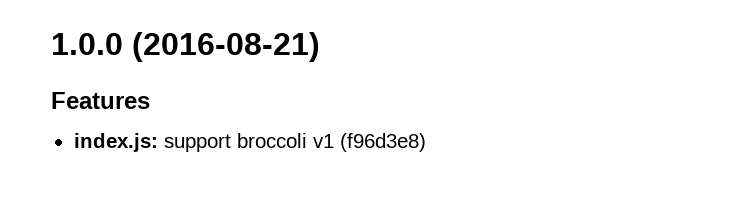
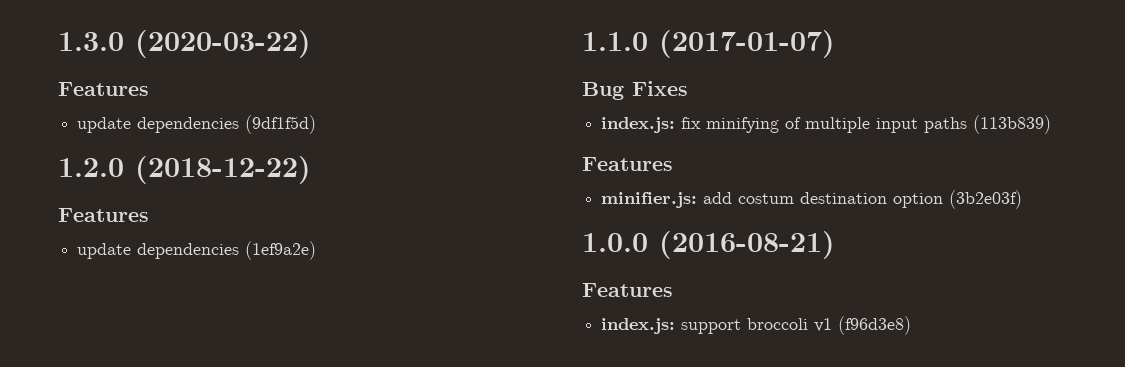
+ 1.3.0 (2020-03-22)
+ Features
+ update dependencies (9df1f5d)
+ 1.2.0 (2018-12-22)
+ Features
+ update dependencies (1ef9a2e)
+ 1.1.0 (2017-01-07)
+ Bug Fixes
+ index.js: fix minifying of multiple input paths (113b839)
+ Features
+ minifier.js: add costum destination option (3b2e03f)

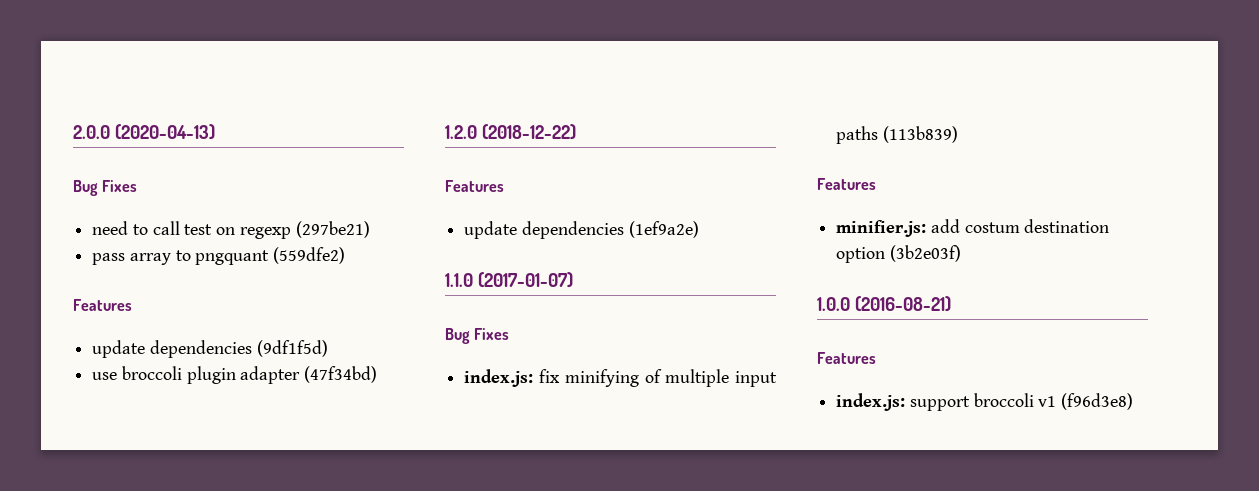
- 1.3.0 (2020-03-22)
+ 2.0.0 (2020-04-13)
+ Bug Fixes
+ need to call test on regexp (297be21)
+ pass array to pngquant (559dfe2)
+ use broccoli plugin adapter (47f34bd)

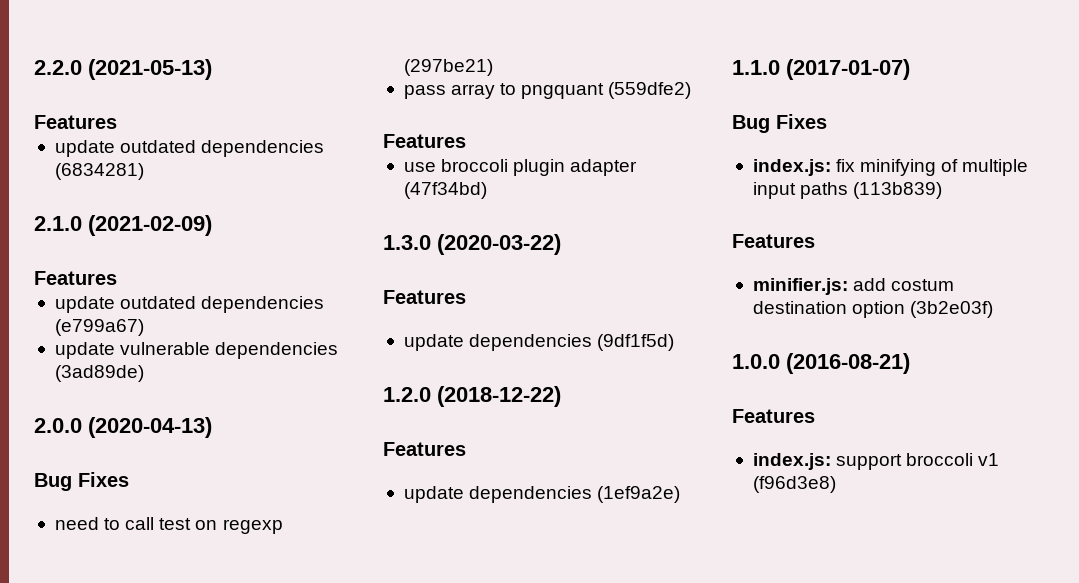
+ 2.2.0 (2021-05-13)
+ Features
+ update outdated dependencies (6834281)
+ 2.1.0 (2021-02-09)
+ Features
+ update outdated dependencies (e799a67)
+ update vulnerable dependencies (3ad89de)
- update dependencies (9df1f5d)
+ 1.3.0 (2020-03-22)
+ Features
+ update dependencies (9df1f5d)

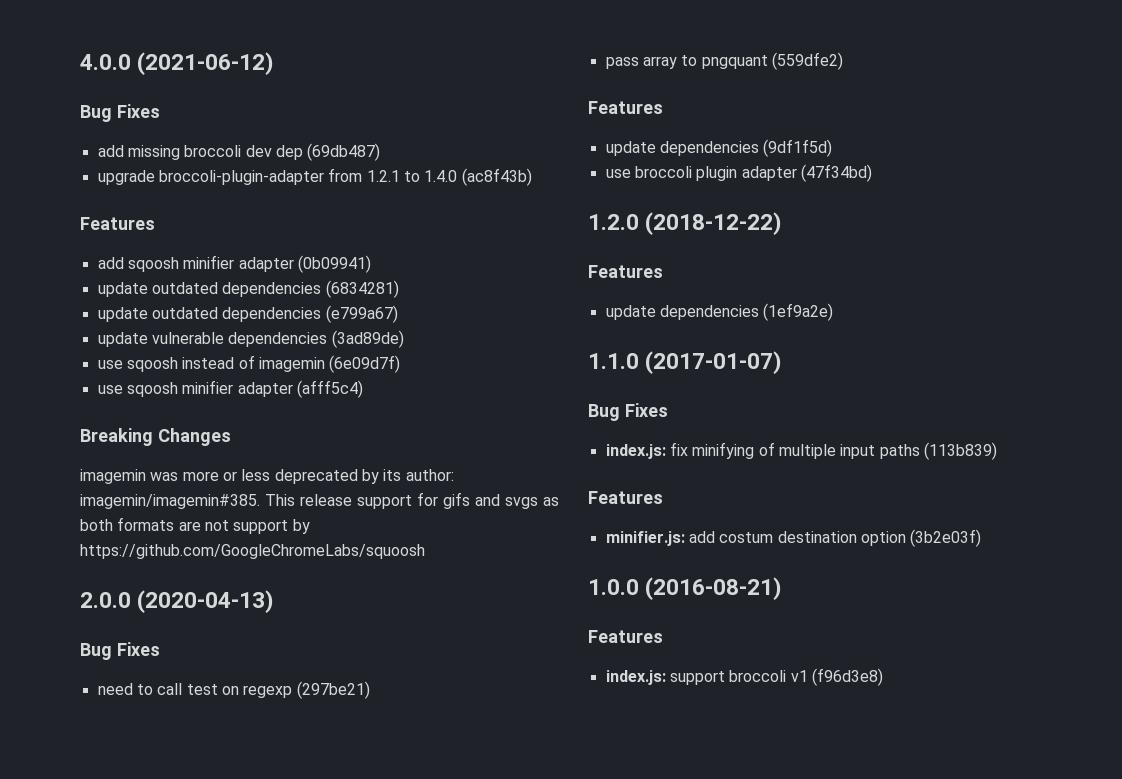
- 2.2.0 (2021-05-13)
+ 4.0.0 (2021-06-12)
+ Bug Fixes
+ add missing broccoli dev dep (69db487)
+ upgrade broccoli-plugin-adapter from 1.2.1 to 1.4.0 (ac8f43b)
  Features
+ add sqoosh minifier adapter (0b09941)
- 2.1.0 (2021-02-09)
- Features
+ use sqoosh instead of imagemin (6e09d7f)
+ use sqoosh minifier adapter (afff5c4)
+ Breaking Changes
+ imagemin was more or less deprecated by its author: imagemin/imagemin#385. This release support for gifs and svgs as both formats are not support by https://github.com/GoogleChromeLabs/squoosh
+ update dependencies (9df1f5d)
- 1.3.0 (2020-03-22)
- Features
- update dependencies (9df1f5d)

